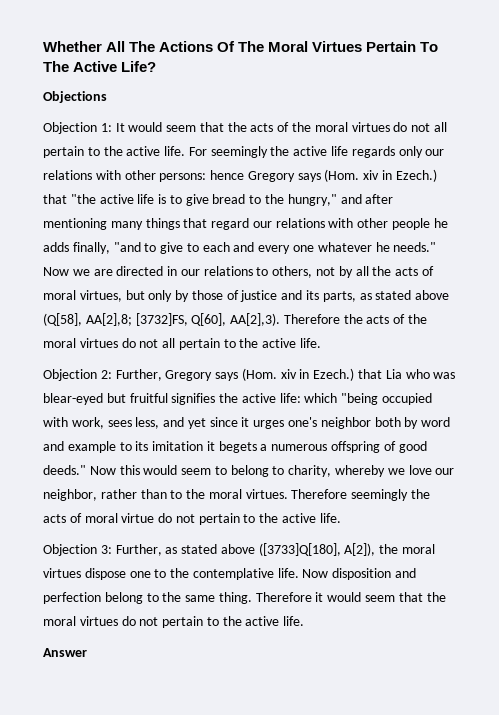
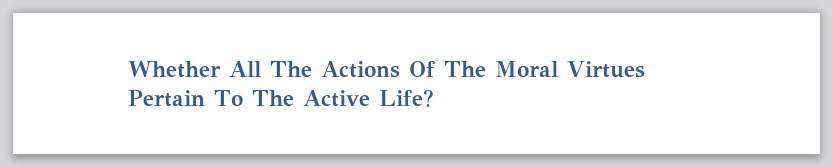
- Objections
- Objection 1: It would seem that the acts of the moral virtues do not all pertain to the active life. For seemingly the active life regards only our relations with other persons: hence Gregory says (Hom. xiv in Ezech.) that "the active life is to give bread to the hungry," and after mentioning many things that regard our relations with other people he adds finally, "and to give to each and every one whatever he needs." Now we are directed in our relations to others, not by all the acts of moral virtues, but only by those of justice and its parts, as stated above (Q[58], AA[2],8; [3732]FS, Q[60], AA[2],3). Therefore the acts of the moral virtues do not all pertain to the active life.
- Objection 2: Further, Gregory says (Hom. xiv in Ezech.) that Lia who was blear-eyed but fruitful signifies the active life: which "being occupied with work, sees less, and yet since it urges one's neighbor both by word and example to its imitation it begets a numerous offspring of good deeds." Now this would seem to belong to charity, whereby we love our neighbor, rather than to the moral virtues. Therefore seemingly the acts of moral virtue do not pertain to the active life.
- Objection 3: Further, as stated above ([3733]Q[180], A[2]), the moral virtues dispose one to the contemplative life. Now disposition and perfection belong to the same thing. Therefore it would seem that the moral virtues do not pertain to the active life.
- Answer

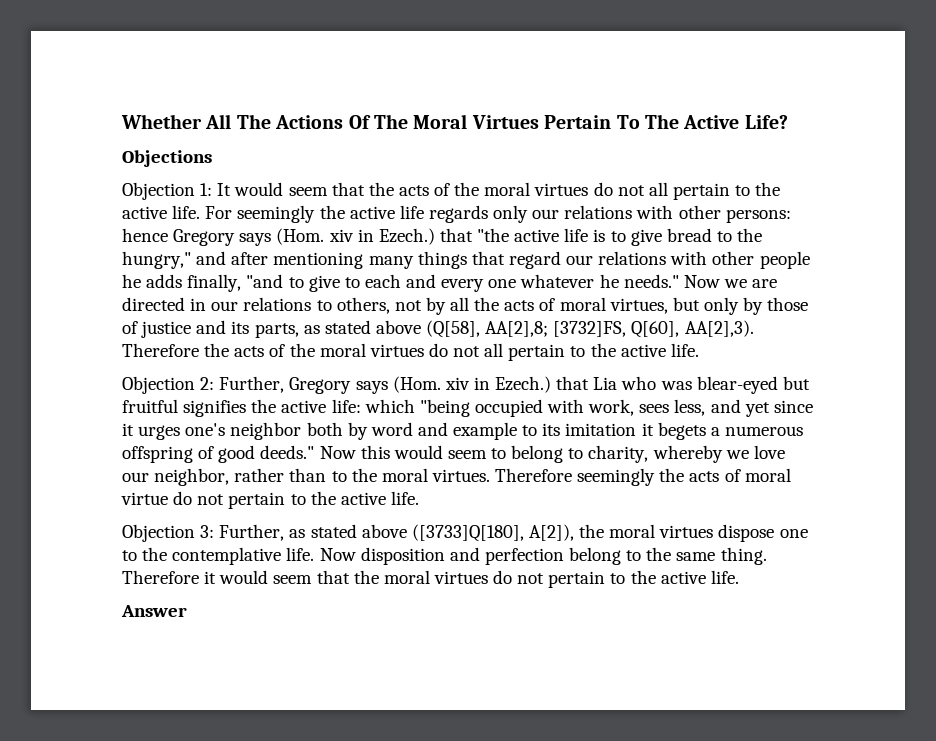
+ Objections
+ Objection 1: It would seem that the acts of the moral virtues do not all pertain to the active life. For seemingly the active life regards only our relations with other persons: hence Gregory says (Hom. xiv in Ezech.) that "the active life is to give bread to the hungry," and after mentioning many things that regard our relations with other people he adds finally, "and to give to each and every one whatever he needs." Now we are directed in our relations to others, not by all the acts of moral virtues, but only by those of justice and its parts, as stated above (Q[58], AA[2],8; [3732]FS, Q[60], AA[2],3). Therefore the acts of the moral virtues do not all pertain to the active life.
+ Objection 2: Further, Gregory says (Hom. xiv in Ezech.) that Lia who was blear-eyed but fruitful signifies the active life: which "being occupied with work, sees less, and yet since it urges one's neighbor both by word and example to its imitation it begets a numerous offspring of good deeds." Now this would seem to belong to charity, whereby we love our neighbor, rather than to the moral virtues. Therefore seemingly the acts of moral virtue do not pertain to the active life.
+ Objection 3: Further, as stated above ([3733]Q[180], A[2]), the moral virtues dispose one to the contemplative life. Now disposition and perfection belong to the same thing. Therefore it would seem that the moral virtues do not pertain to the active life.
+ Answer

